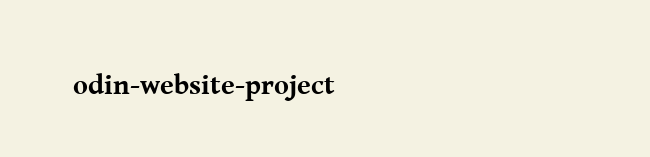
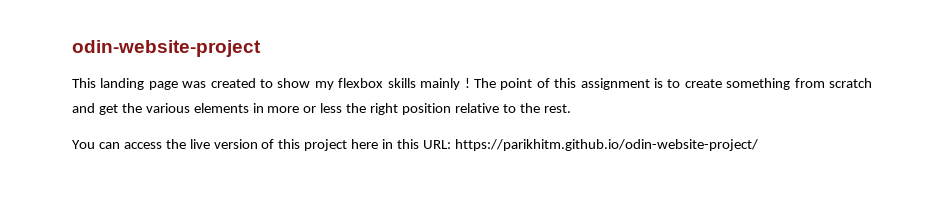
+ This landing page was created to show my flexbox skills mainly ! The point of this assignment is to create something from scratch and get the various elements in more or less the right position relative to the rest.
+ You can access the live version of this project here in this URL: https://parikhitm.github.io/odin-website-project/

